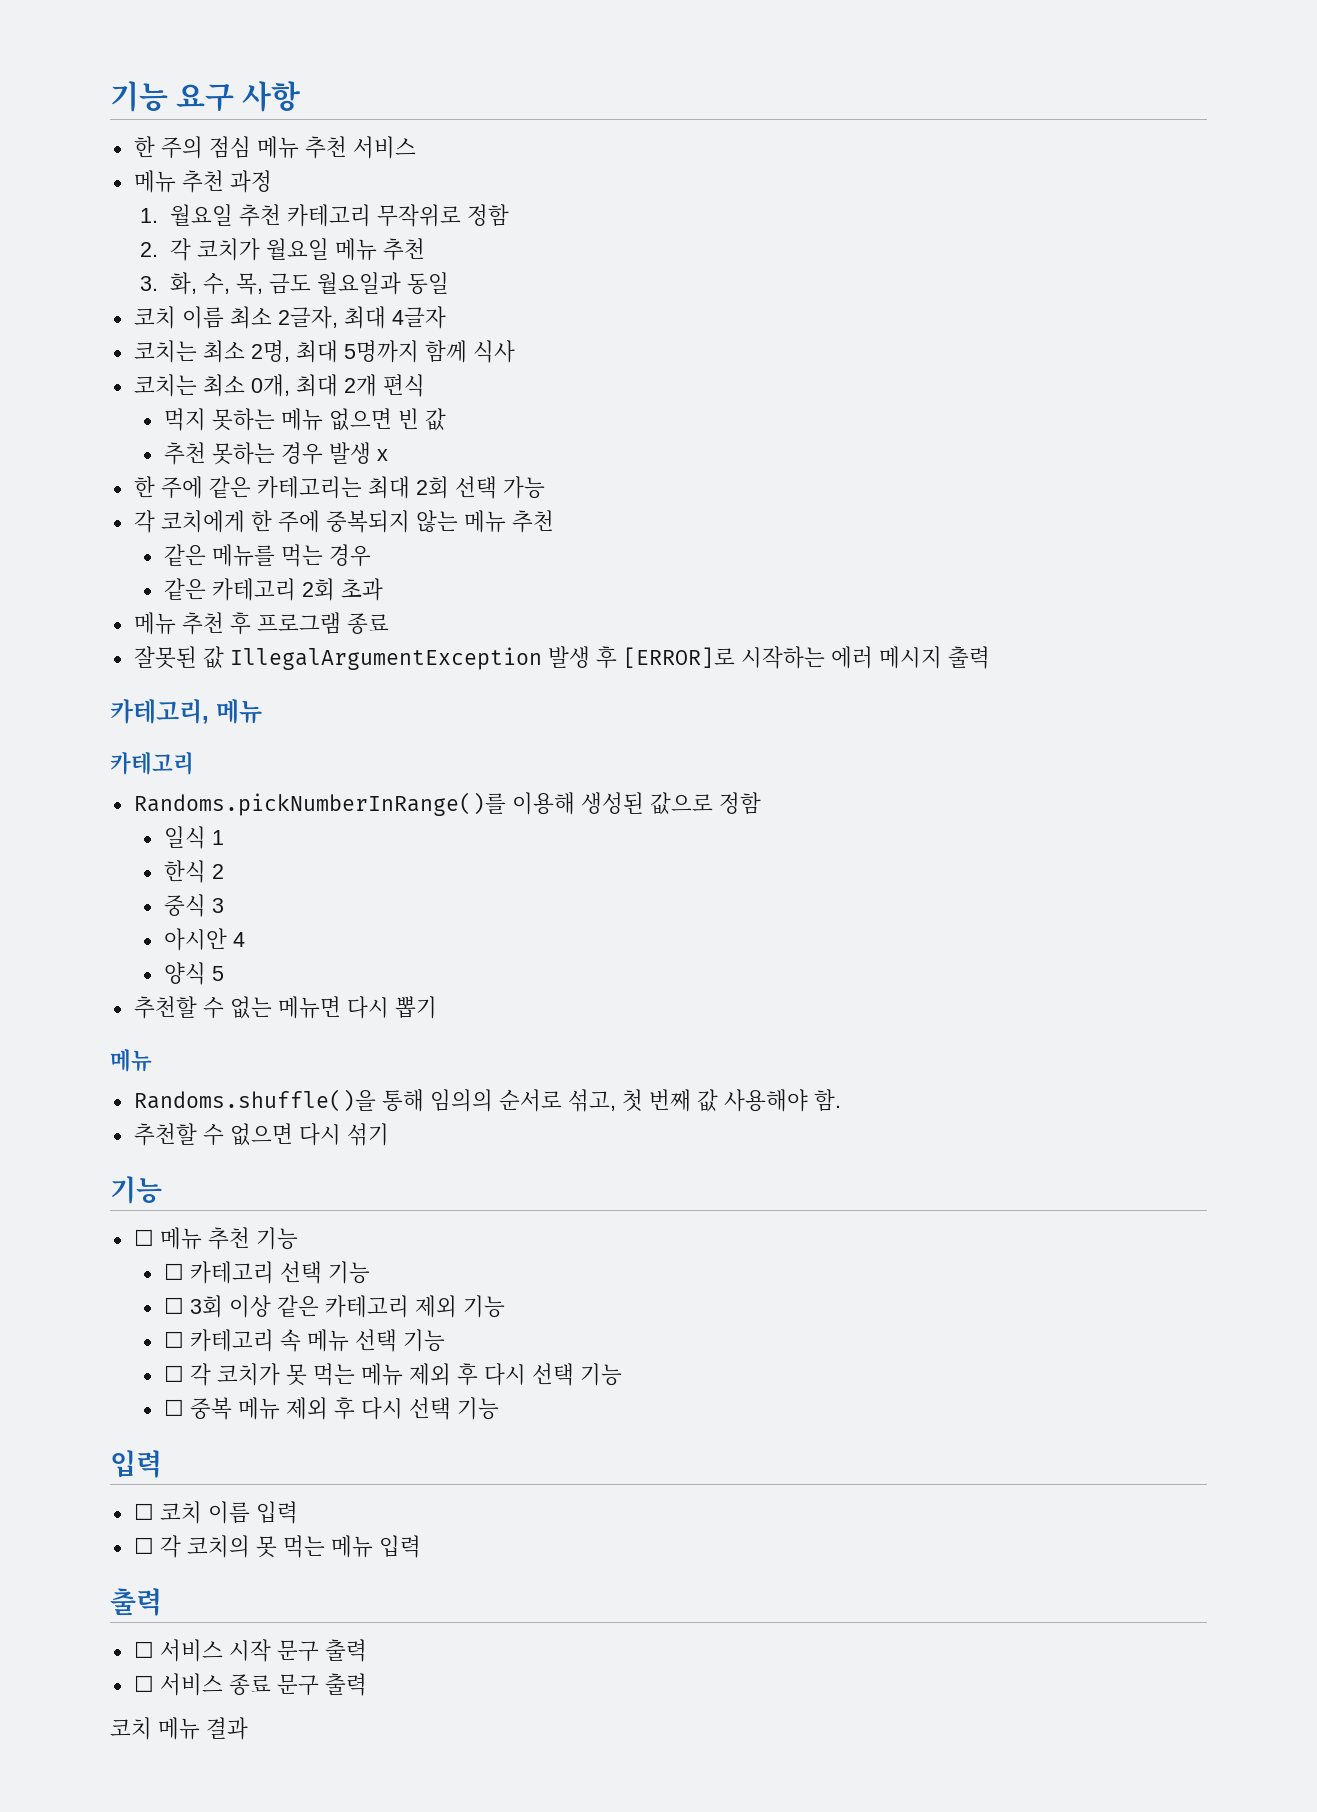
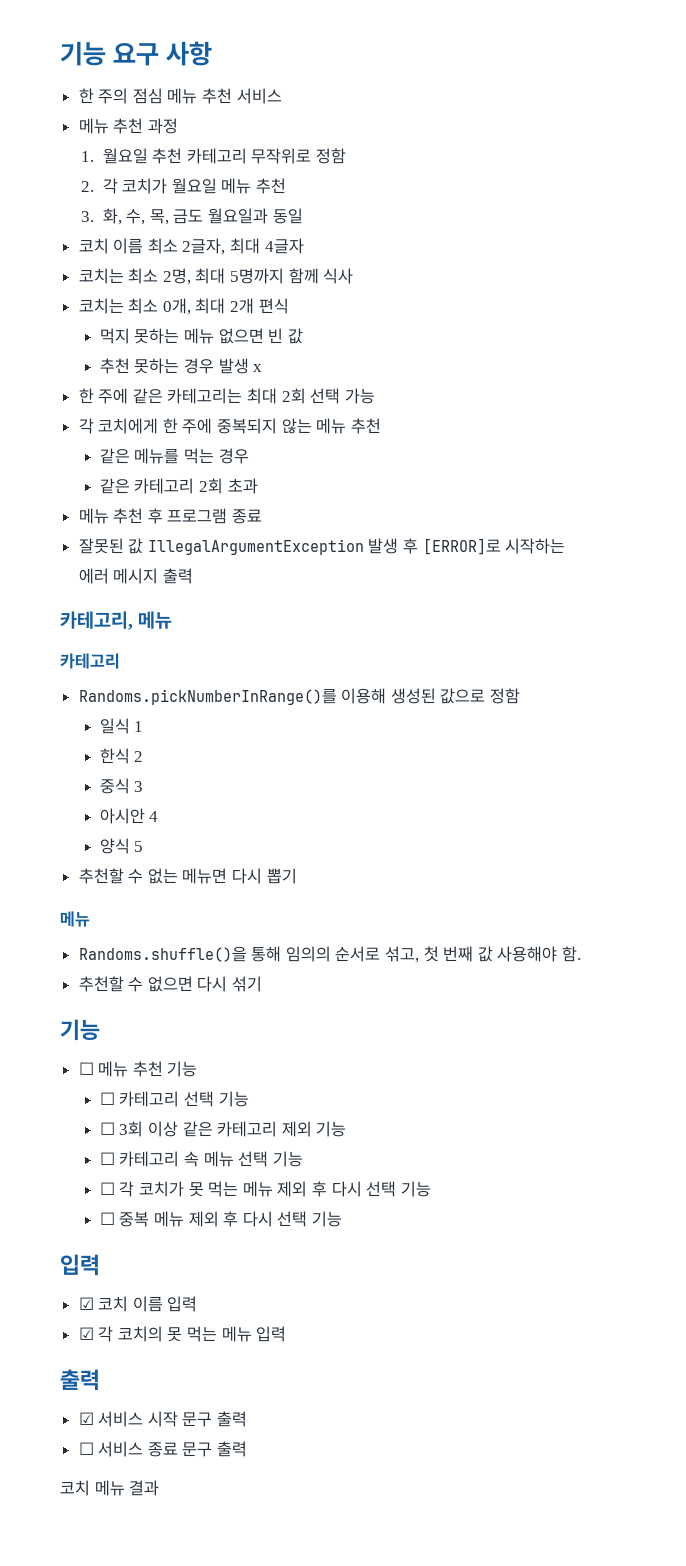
- ☐ 코치 이름 입력
+ ☑ 코치 이름 입력
- ☐ 각 코치의 못 먹는 메뉴 입력
+ ☑ 각 코치의 못 먹는 메뉴 입력
- ☐ 서비스 시작 문구 출력
+ ☑ 서비스 시작 문구 출력

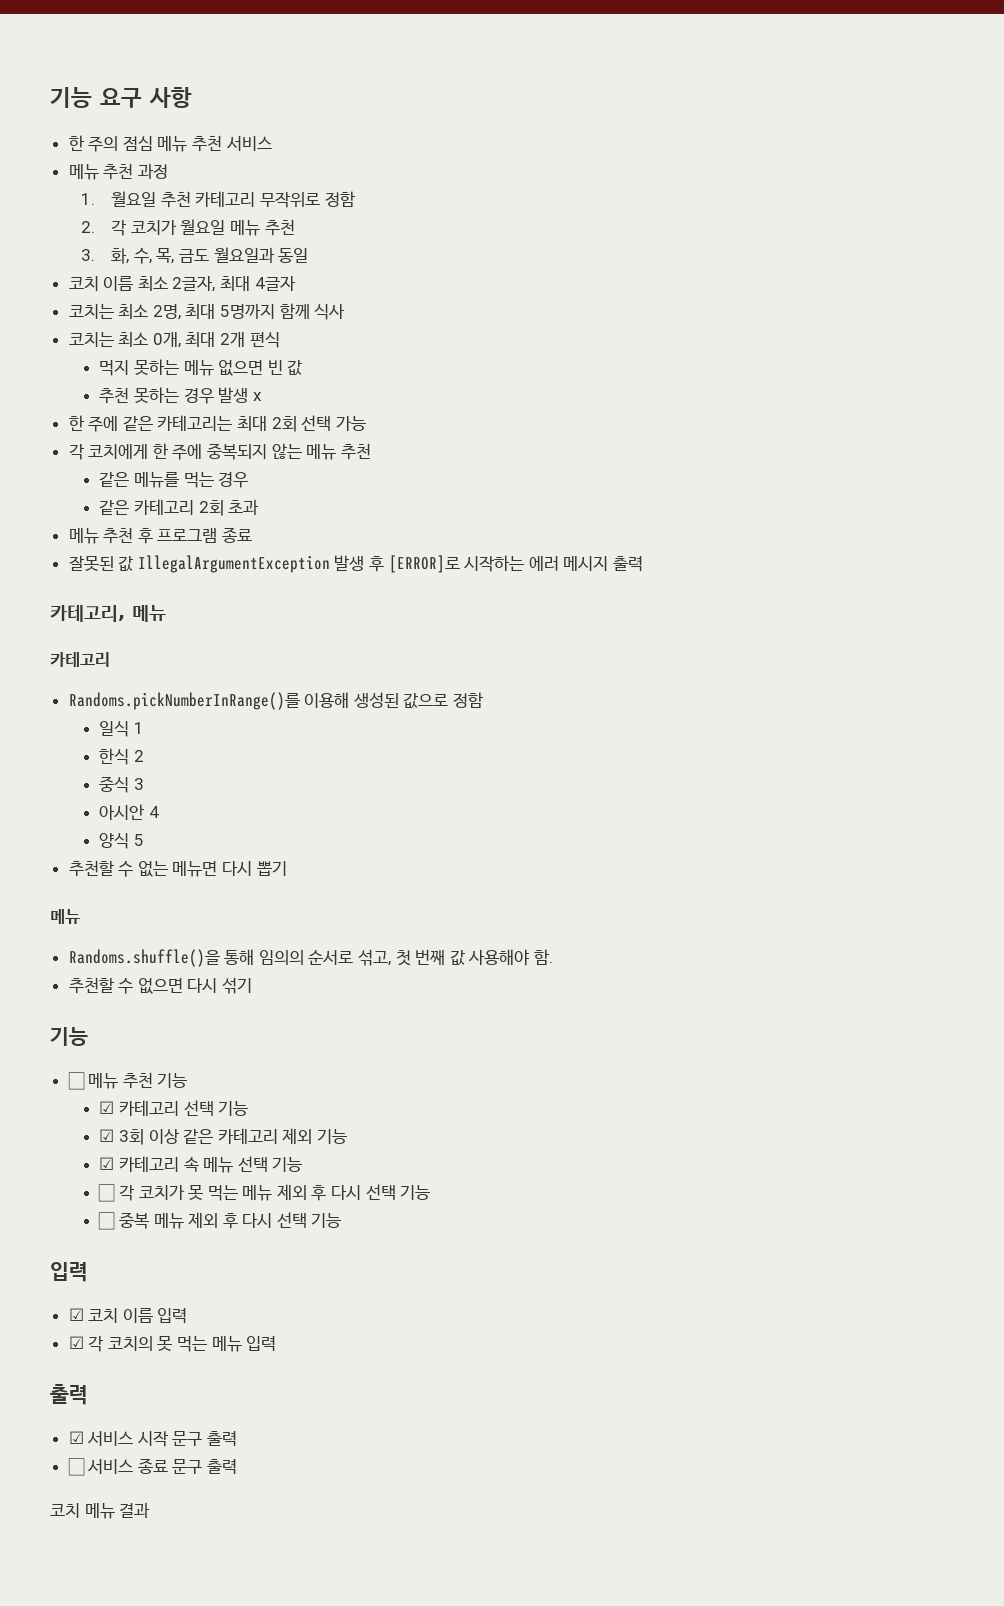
- ☐ 카테고리 선택 기능
+ ☑ 카테고리 선택 기능
- ☐ 3회 이상 같은 카테고리 제외 기능
+ ☑ 3회 이상 같은 카테고리 제외 기능
- ☐ 카테고리 속 메뉴 선택 기능
+ ☑ 카테고리 속 메뉴 선택 기능

